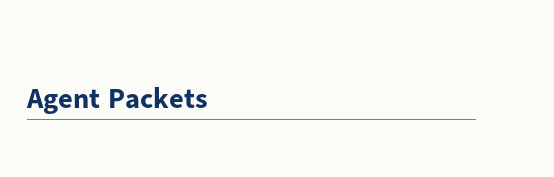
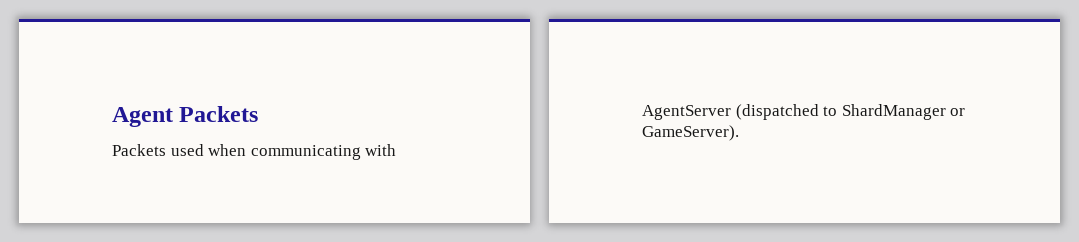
+ Packets used when communicating with AgentServer (dispatched to ShardManager or GameServer).

